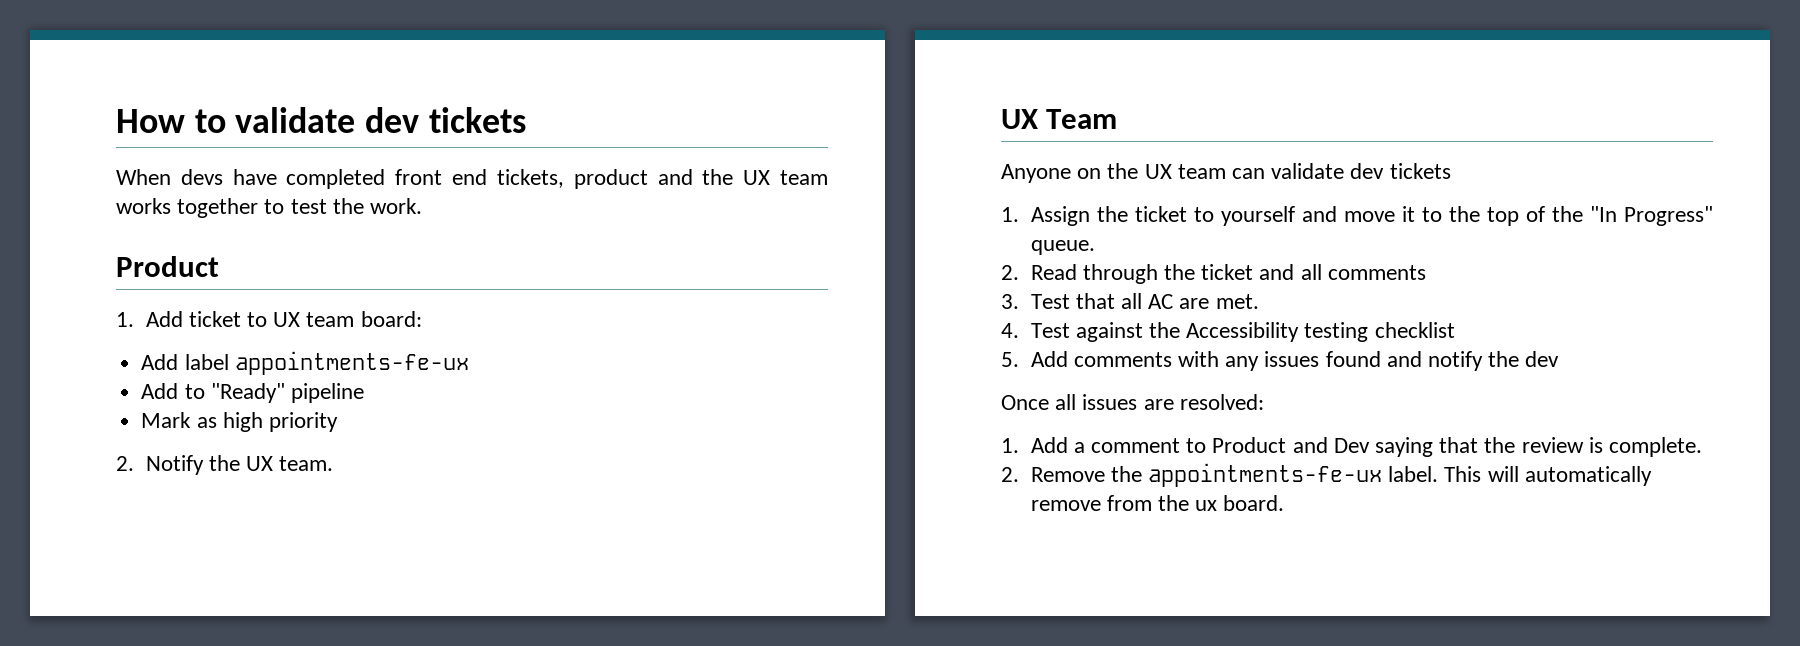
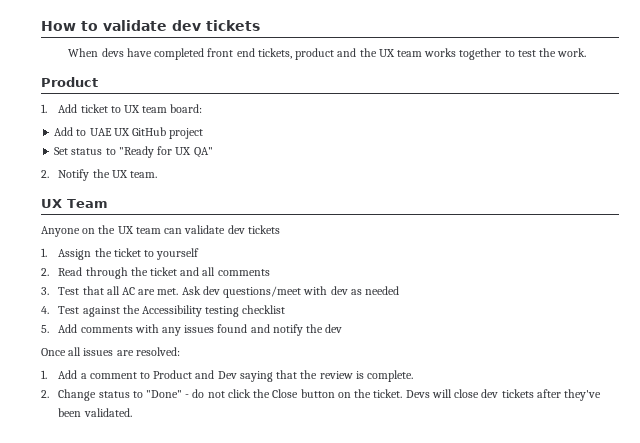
- Add label appointments-fe-ux
- Add to "Ready" pipeline
- Mark as high priority
+ Add to UAE UX GitHub project
+ Set status to "Ready for UX QA"
- 1. Assign the ticket to yourself and move it to the top of the "In Progress" queue.
+ 1. Assign the ticket to yourself
+ Ask dev questions/meet with dev as needed
- 2. Remove the appointments-fe-ux label. This will automatically remove from the ux board.
+ 2. Change status to "Done" - do not click the Close button on the ticket. Devs will close dev tickets after they've been validated.

